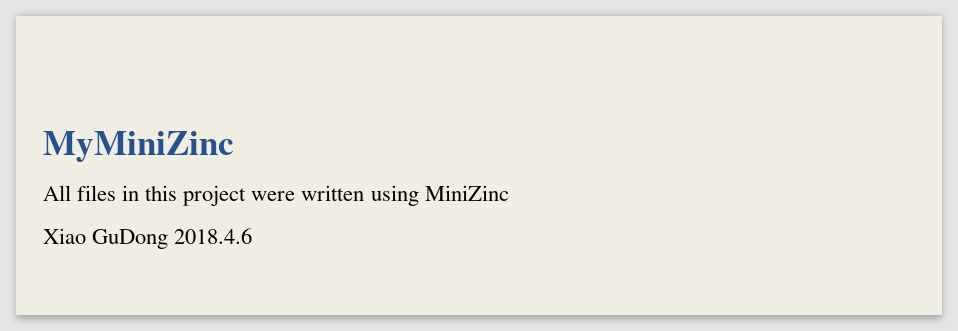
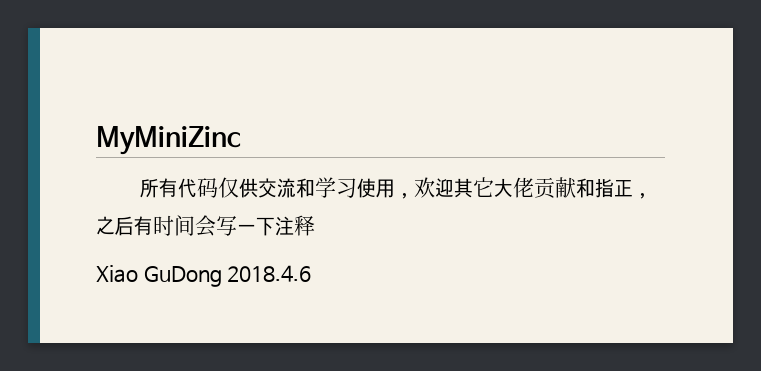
- All files in this project were written using MiniZinc
+ 所有代码仅供交流和学习使用，欢迎其它大佬贡献和指正，之后有时间会写一下注释

